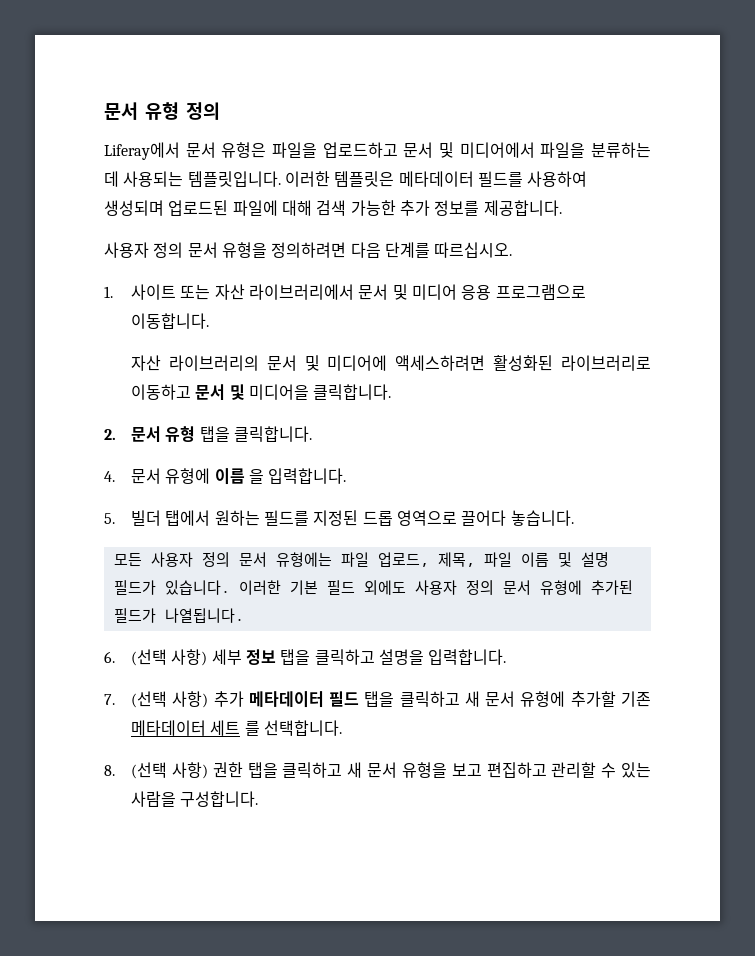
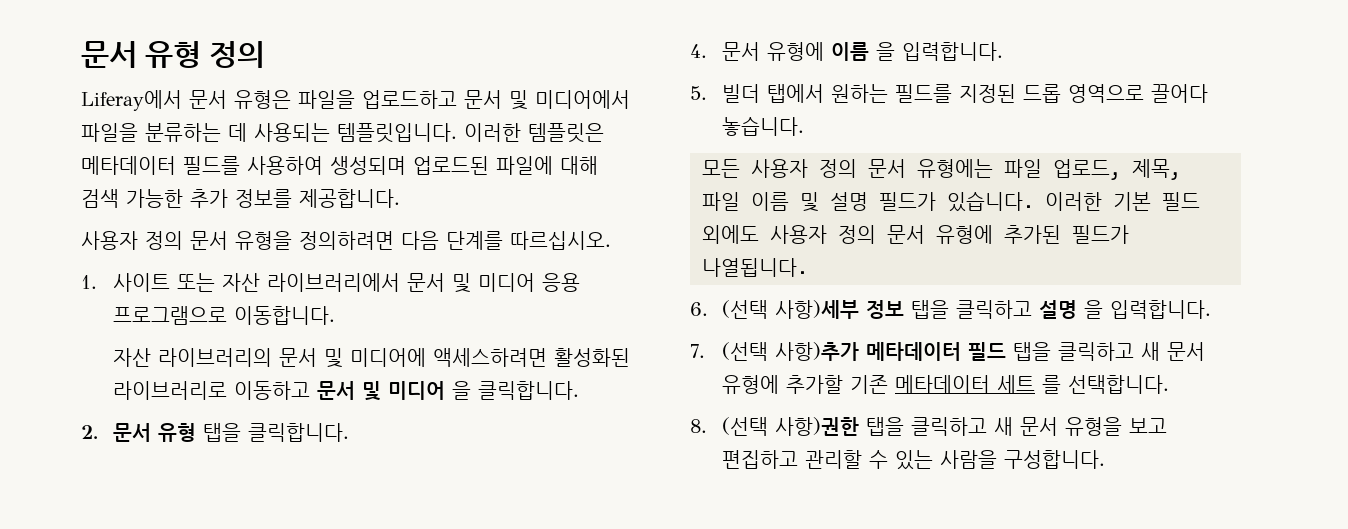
- 자산 라이브러리의 문서 및 미디어에 액세스하려면 활성화된 라이브러리로 이동하고 문서 및 미디어을 클릭합니다.
+ 자산 라이브러리의 문서 및 미디어에 액세스하려면 활성화된 라이브러리로 이동하고 문서 및 미디어 을 클릭합니다.
- 6. (선택 사항) 세부 정보 탭을 클릭하고 설명을 입력합니다.
+ 6. (선택 사항)세부 정보 탭을 클릭하고 설명 을 입력합니다.
- 7. (선택 사항) 추가 메타데이터 필드 탭을 클릭하고 새 문서 유형에 추가할 기존 메타데이터 세트 를 선택합니다.
+ 7. (선택 사항)추가 메타데이터 필드 탭을 클릭하고 새 문서 유형에 추가할 기존 메타데이터 세트 를 선택합니다.
- 8. (선택 사항) 권한 탭을 클릭하고 새 문서 유형을 보고 편집하고 관리할 수 있는 사람을 구성합니다.
+ 8. (선택 사항)권한 탭을 클릭하고 새 문서 유형을 보고 편집하고 관리할 수 있는 사람을 구성합니다.

